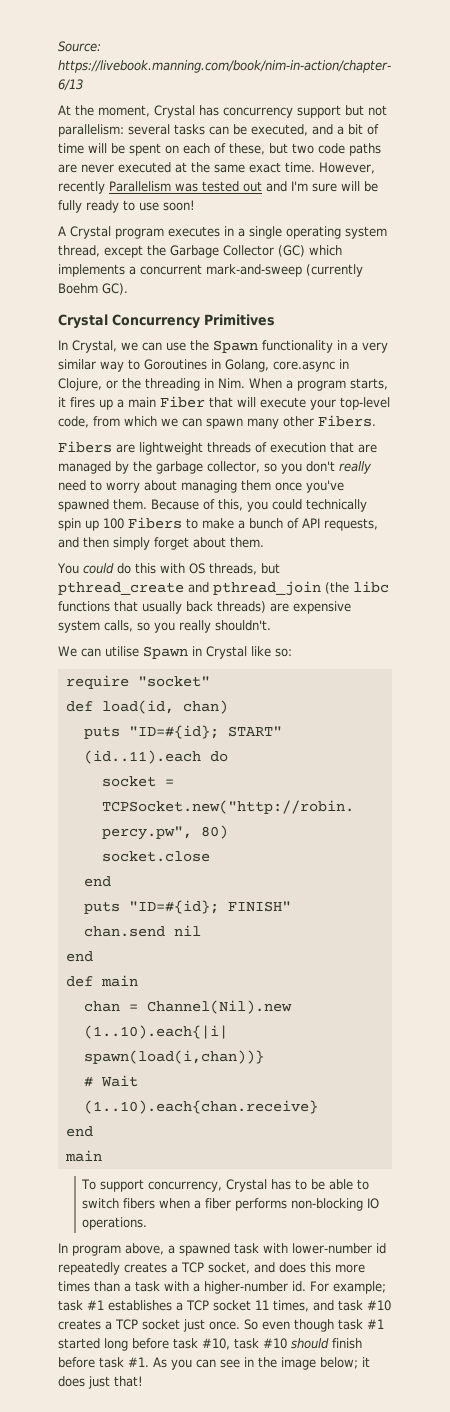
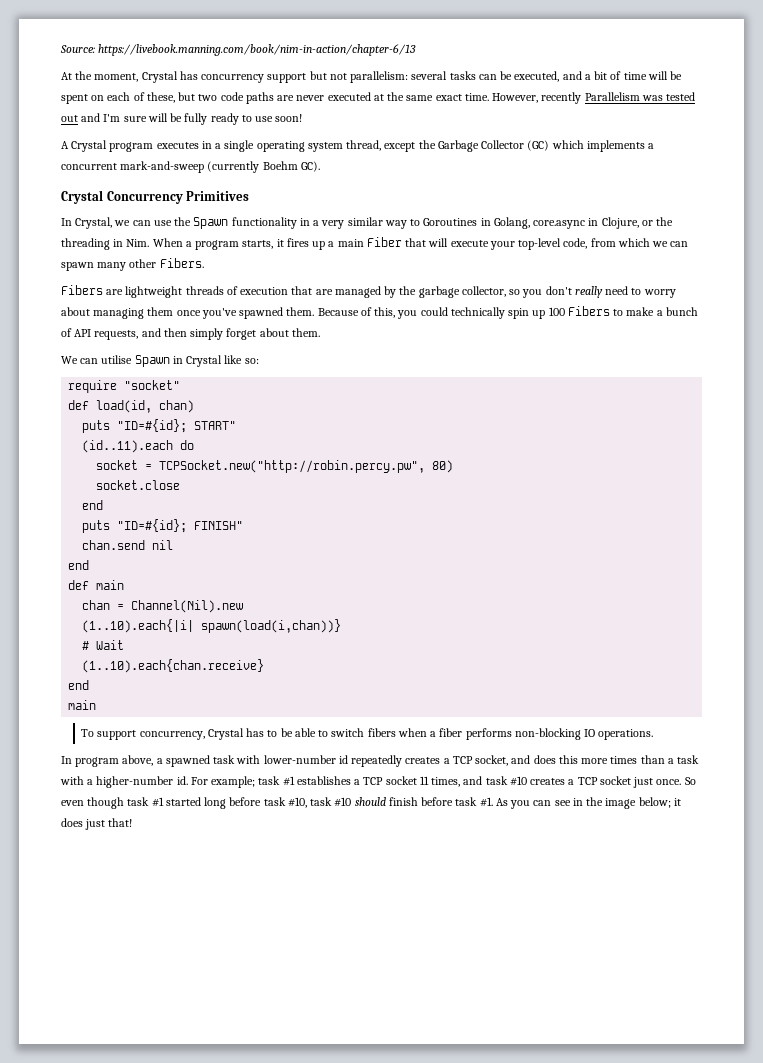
- You could do this with OS threads, but pthread_create and pthread_join (the libc functions that usually back threads) are expensive system calls, so you really shouldn't.

